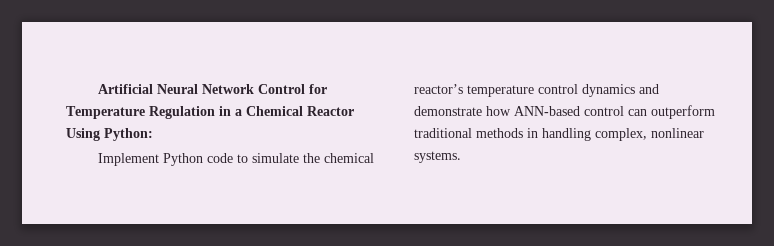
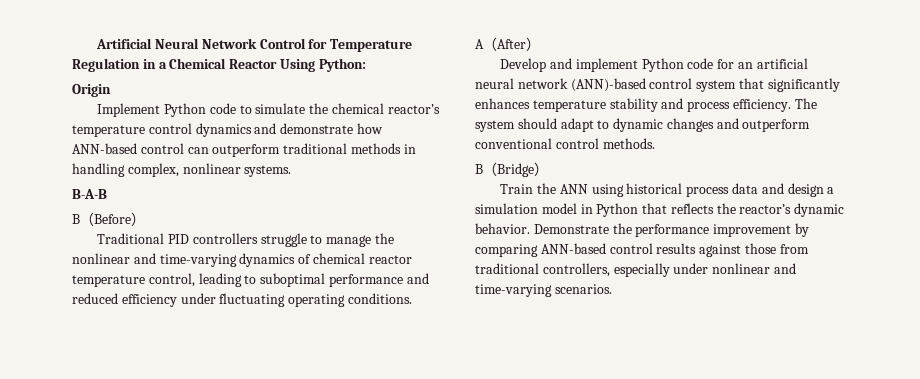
+ Origin
+ B-A-B
+ B（Before）
+ Traditional PID controllers struggle to manage the nonlinear and time-varying dynamics of chemical reactor temperature control, leading to suboptimal performance and reduced efficiency under fluctuating operating conditions.
+ A（After）
+ Develop and implement Python code for an artificial neural network (ANN)-based control system that significantly enhances temperature stability and process efficiency. The system should adapt to dynamic changes and outperform conventional control methods.
+ B（Bridge）
+ Train the ANN using historical process data and design a simulation model in Python that reflects the reactor’s dynamic behavior. Demonstrate the performance improvement by comparing ANN-based control results against those from traditional controllers, especially under nonlinear and time-varying scenarios.

